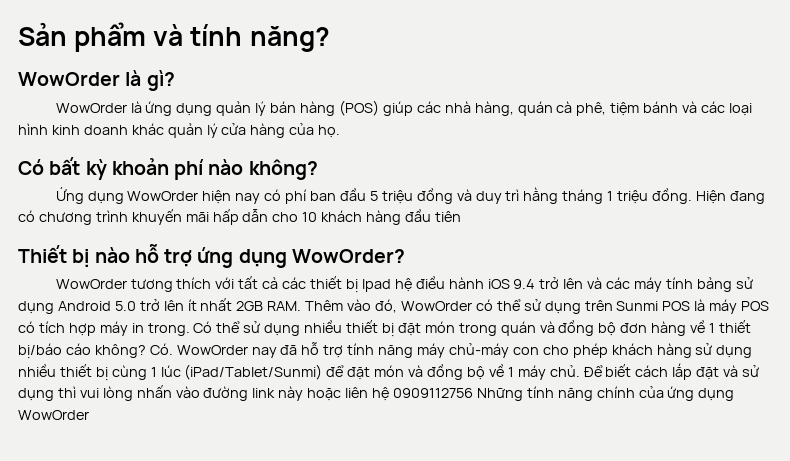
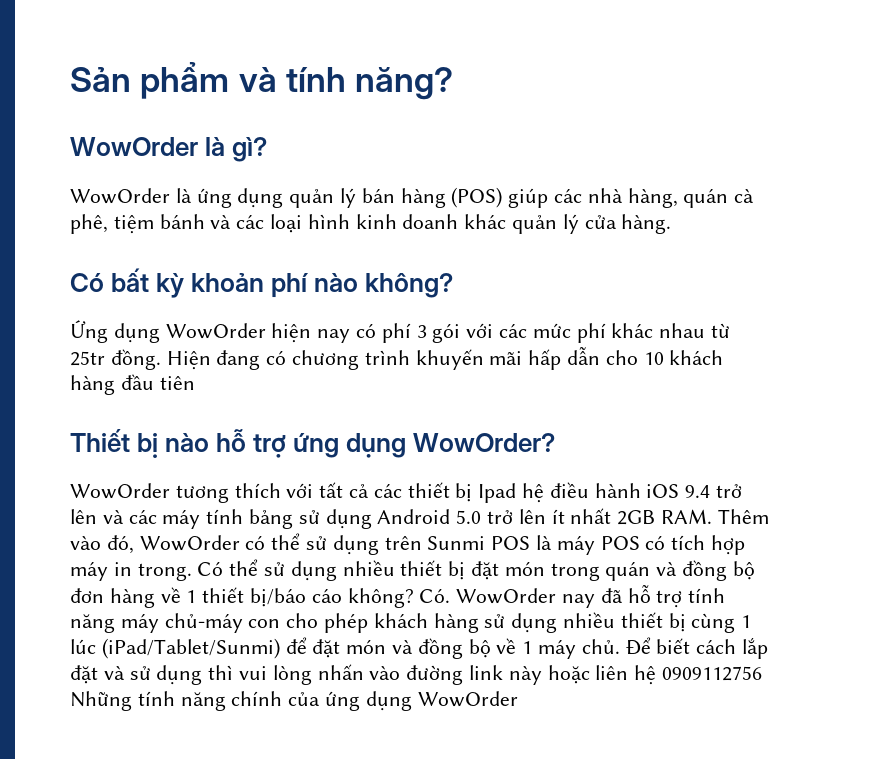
- WowOrder là ứng dụng quản lý bán hàng (POS) giúp các nhà hàng, quán cà phê, tiệm bánh và các loại hình kinh doanh khác quản lý cửa hàng của họ.
+ WowOrder là ứng dụng quản lý bán hàng (POS) giúp các nhà hàng, quán cà phê, tiệm bánh và các loại hình kinh doanh khác quản lý cửa hàng.
- Ứng dụng WowOrder hiện nay có phí ban đầu 5 triệu đồng và duy trì hằng tháng 1 triệu đồng.
+ Ứng dụng WowOrder hiện nay có phí 3 gói với các mức phí khác nhau từ 25tr đồng.

